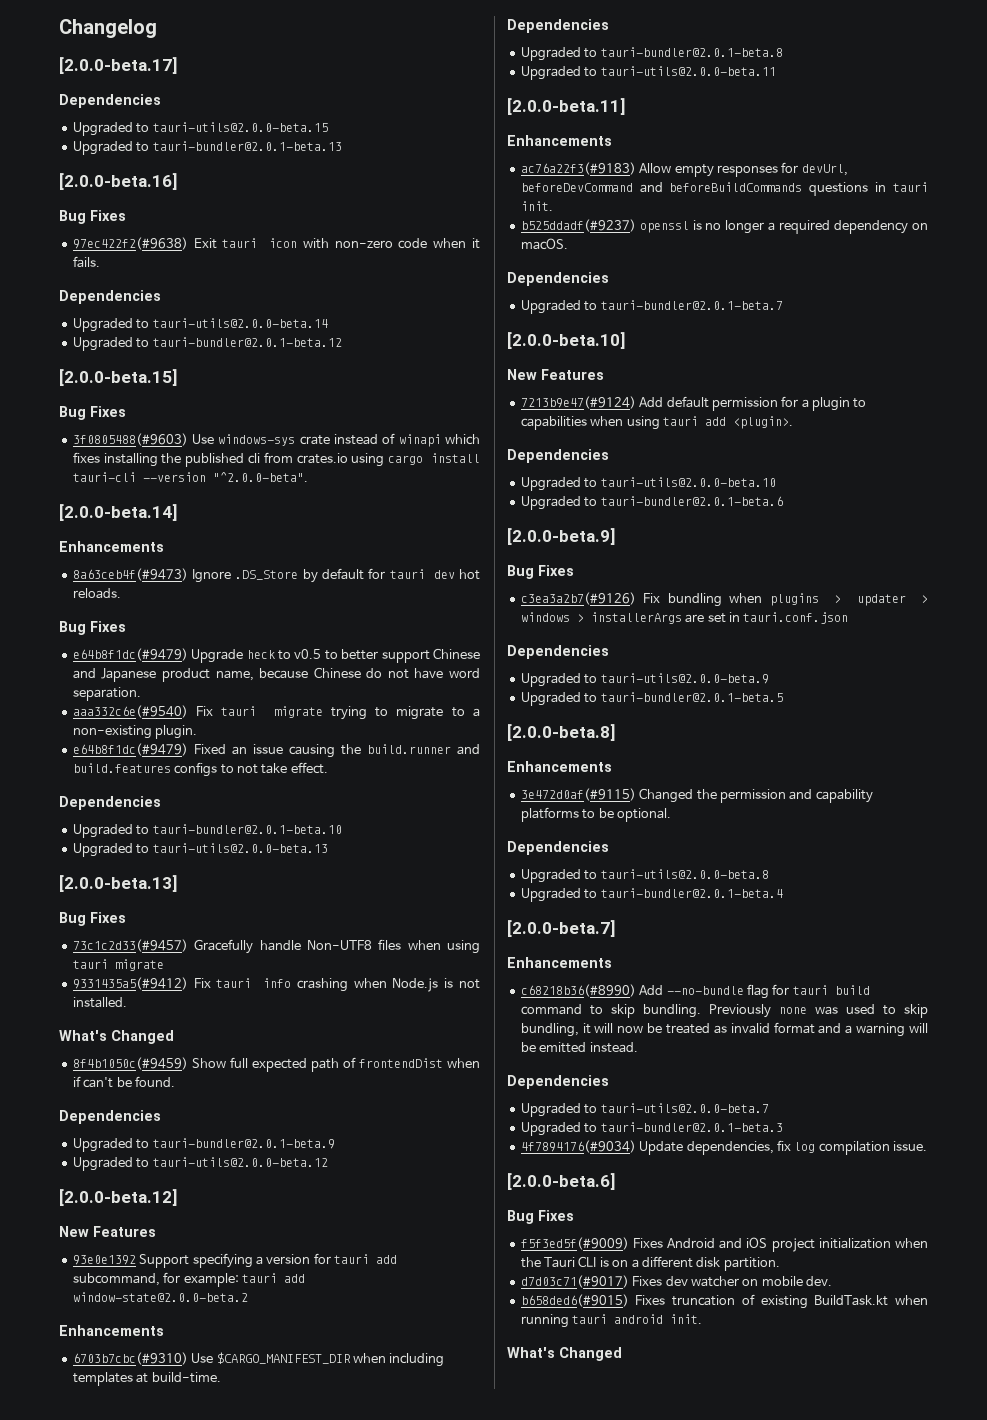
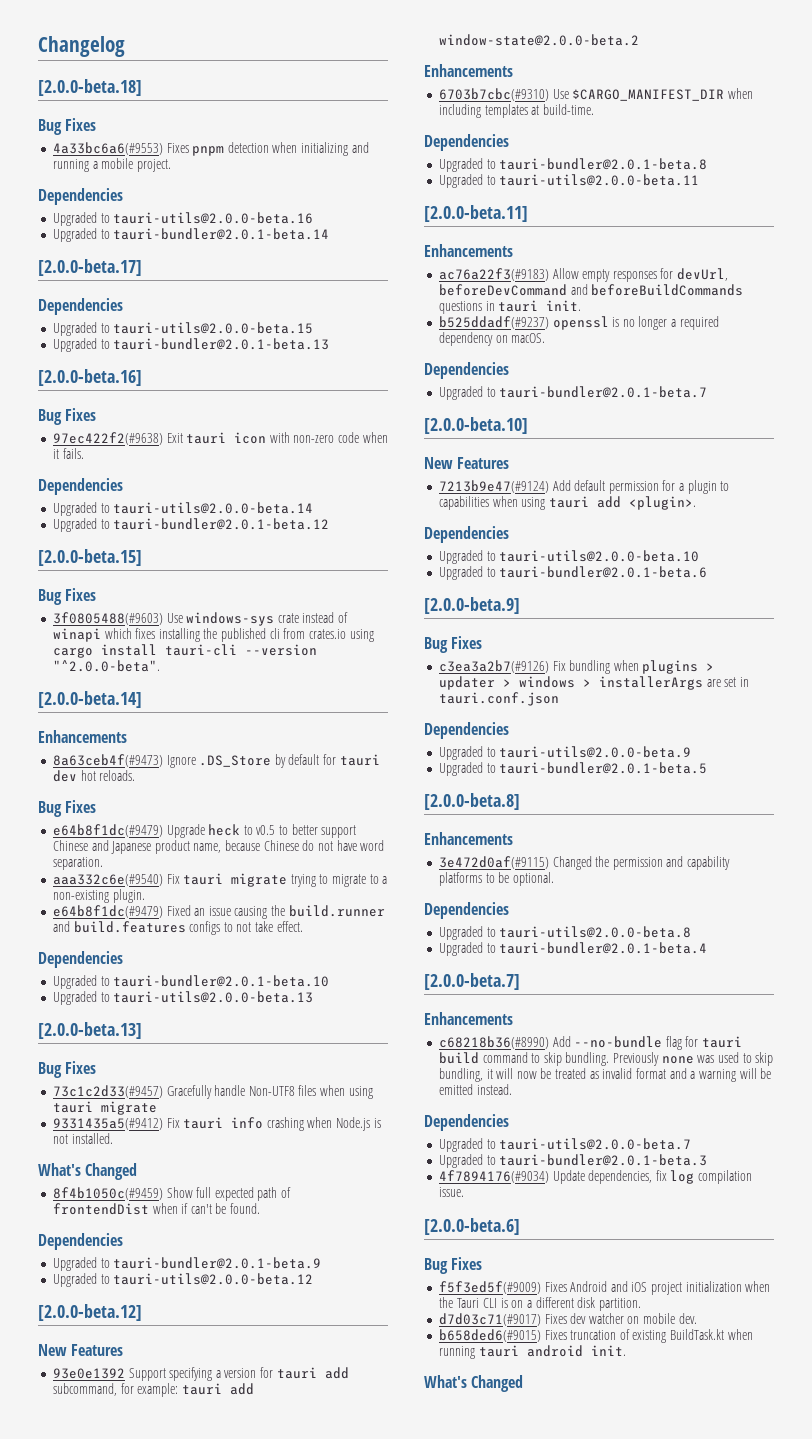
+ [2.0.0-beta.18]
+ Bug Fixes
+ 4a33bc6a6(#9553) Fixes pnpm detection when initializing and running a mobile project.
+ Dependencies
+ Upgraded to tauri-utils@2.0.0-beta.16
+ Upgraded to tauri-bundler@2.0.1-beta.14

